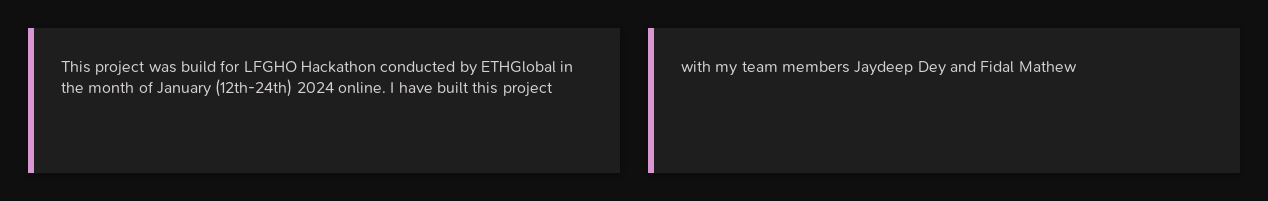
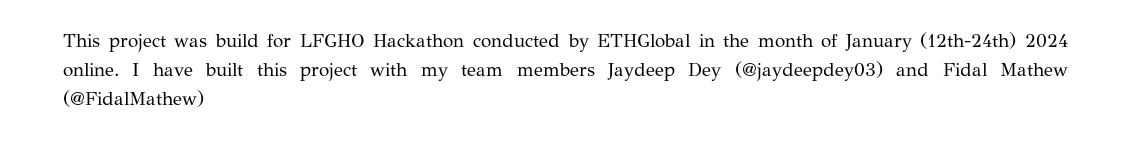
- I have built this project with my team members Jaydeep Dey and Fidal Mathew
+ I have built this project with my team members Jaydeep Dey (@jaydeepdey03) and Fidal Mathew (@FidalMathew)

